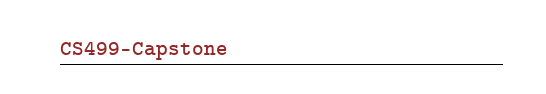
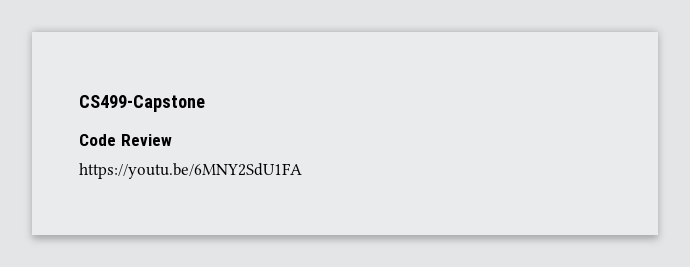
+ Code Review
+ https://youtu.be/6MNY2SdU1FA

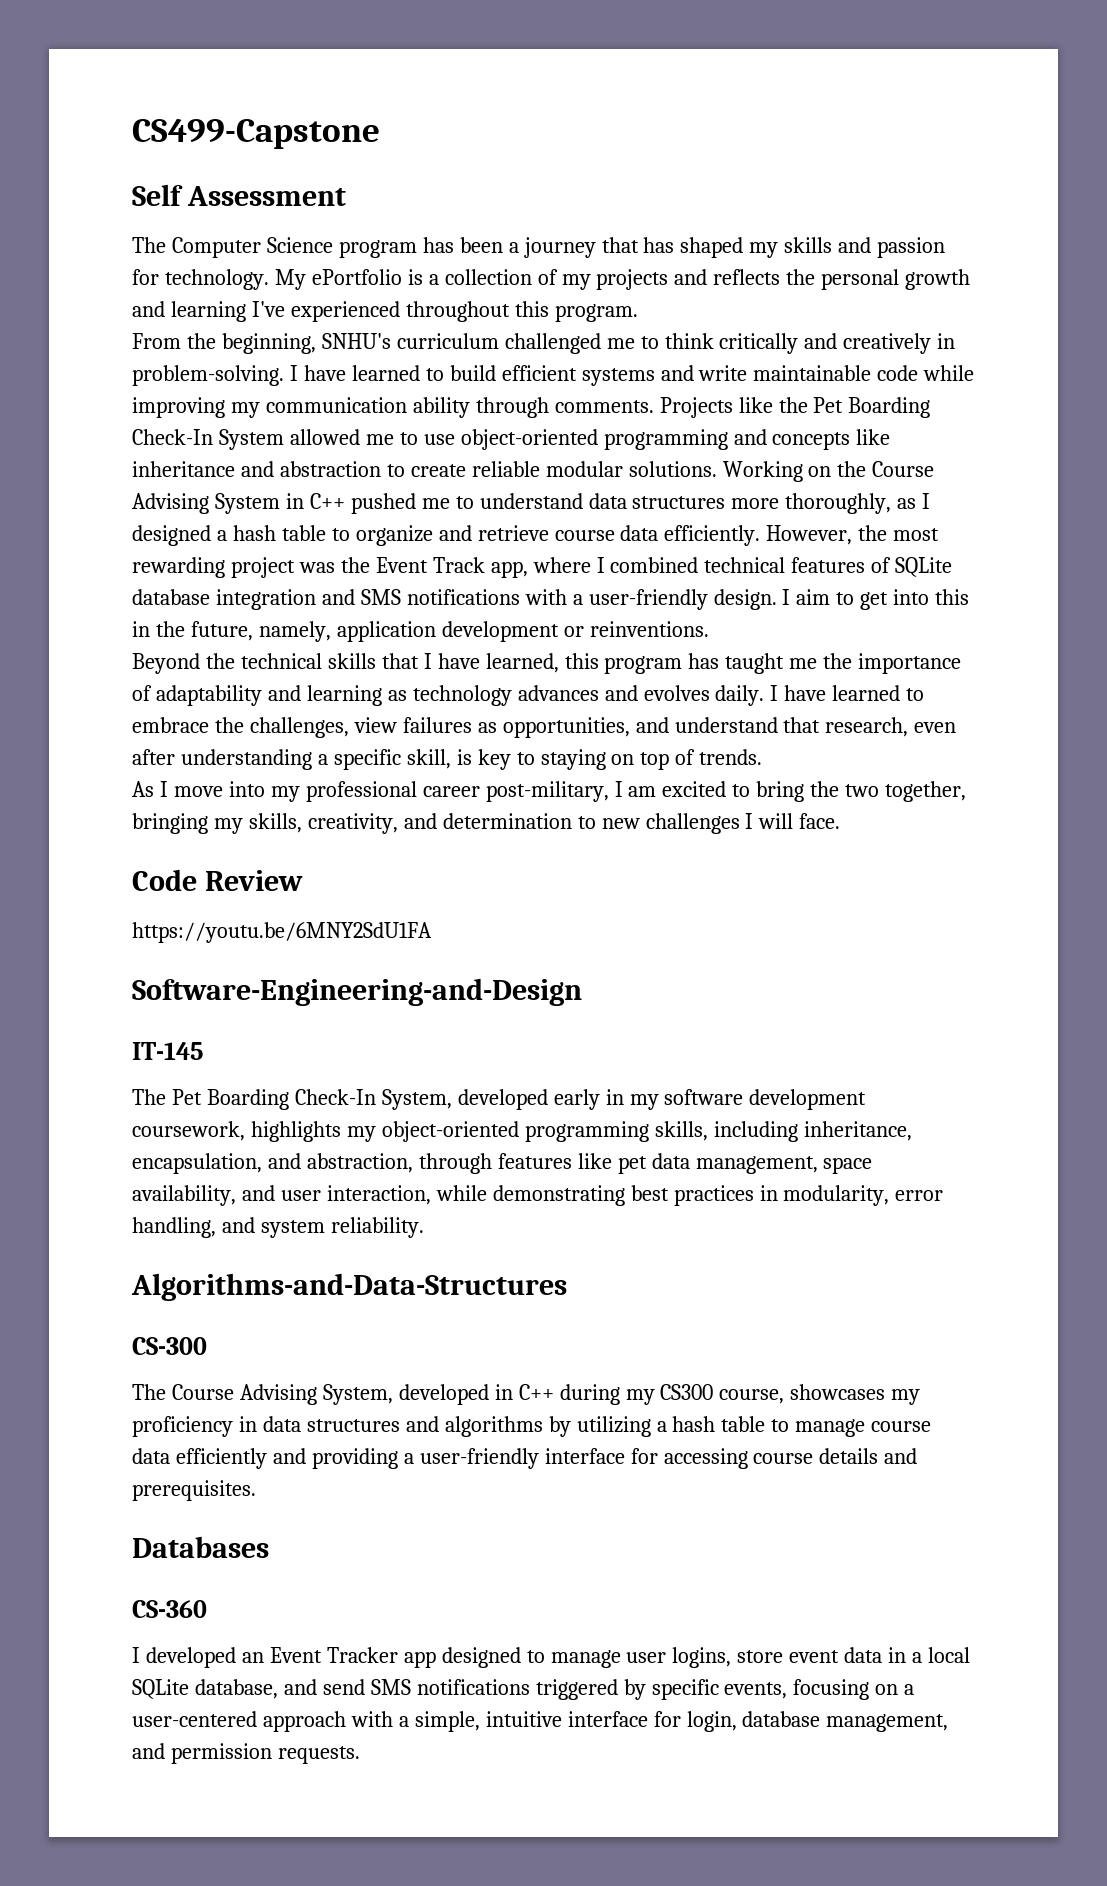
+ Self Assessment
+ The Computer Science program has been a journey that has shaped my skills and passion for technology. My ePortfolio is a collection of my projects and reflects the personal growth and learning I've experienced throughout this program.
+ From the beginning, SNHU's curriculum challenged me to think critically and creatively in problem-solving. I have learned to build efficient systems and write maintainable code while improving my communication ability through comments. Projects like the Pet Boarding Check-In System allowed me to use object-oriented programming and concepts like inheritance and abstraction to create reliable modular solutions. Working on the Course Advising System in C++ pushed me to understand data structures more thoroughly, as I designed a hash table to organize and retrieve course data efficiently. However, the most rewarding project was the Event Track app, where I combined technical features of SQLite database integration and SMS notifications with a user-friendly design. I aim to get into this in the future, namely, application development or reinventions.
+ Beyond the technical skills that I have learned, this program has taught me the importance of adaptability and learning as technology advances and evolves daily. I have learned to embrace the challenges, view failures as opportunities, and understand that research, even after understanding a specific skill, is key to staying on top of trends.
+ As I move into my professional career post-military, I am excited to bring the two together, bringing my skills, creativity, and determination to new challenges I will face.
  Code Review
  https://youtu.be/6MNY2SdU1FA
+ Software-Engineering-and-Design
+ IT-145
+ The Pet Boarding Check-In System, developed early in my software development coursework, highlights my object-oriented programming skills, including inheritance, encapsulation, and abstraction, through features like pet data management, space availability, and user interaction, while demonstrating best practices in modularity, error handling, and system reliability.
+ Algorithms-and-Data-Structures
+ CS-300
+ The Course Advising System, developed in C++ during my CS300 course, showcases my proficiency in data structures and algorithms by utilizing a hash table to manage course data efficiently and providing a user-friendly interface for accessing course details and prerequisites.
+ Databases
+ CS-360
+ I developed an Event Tracker app designed to manage user logins, store event data in a local SQLite database, and send SMS notifications triggered by specific events, focusing on a user-centered approach with a simple, intuitive interface for login, database management, and permission requests.

